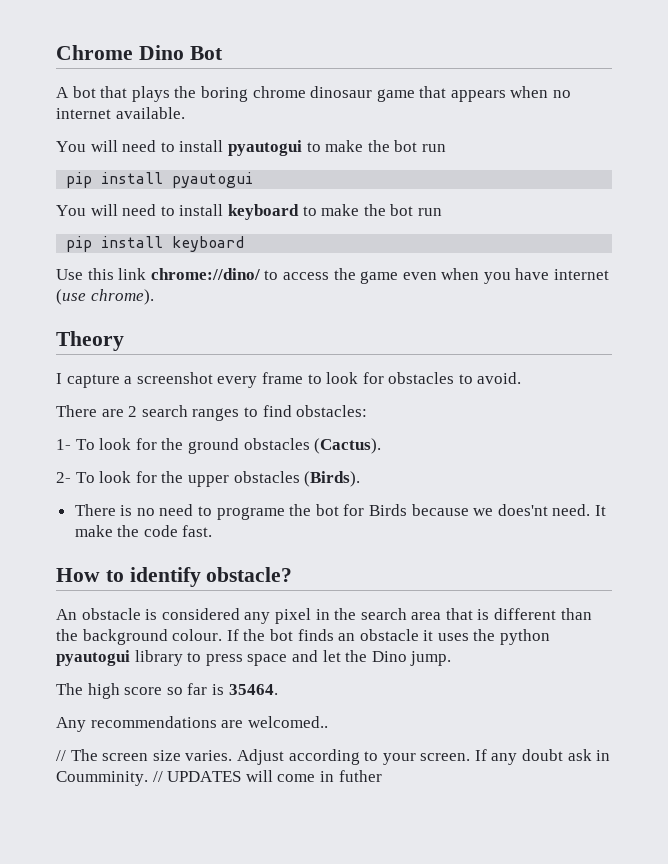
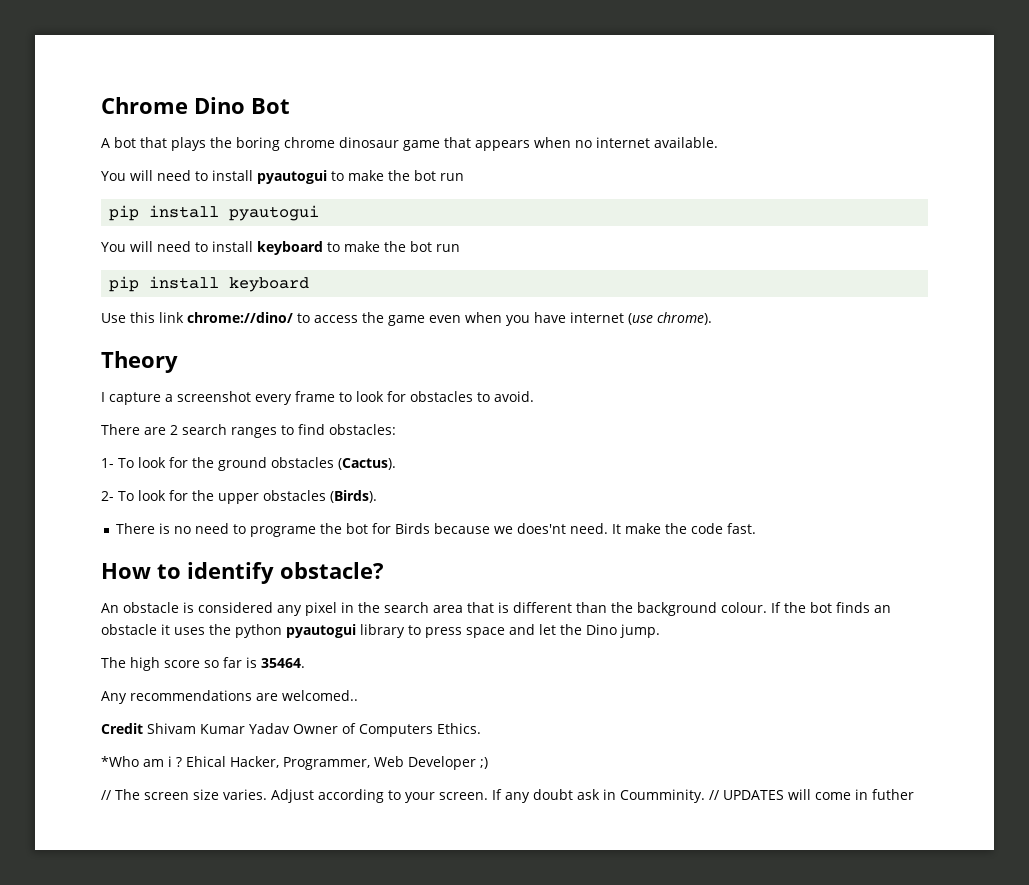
+ Credit Shivam Kumar Yadav Owner of Computers Ethics.
+ *Who am i ? Ehical Hacker, Programmer, Web Developer ;)

